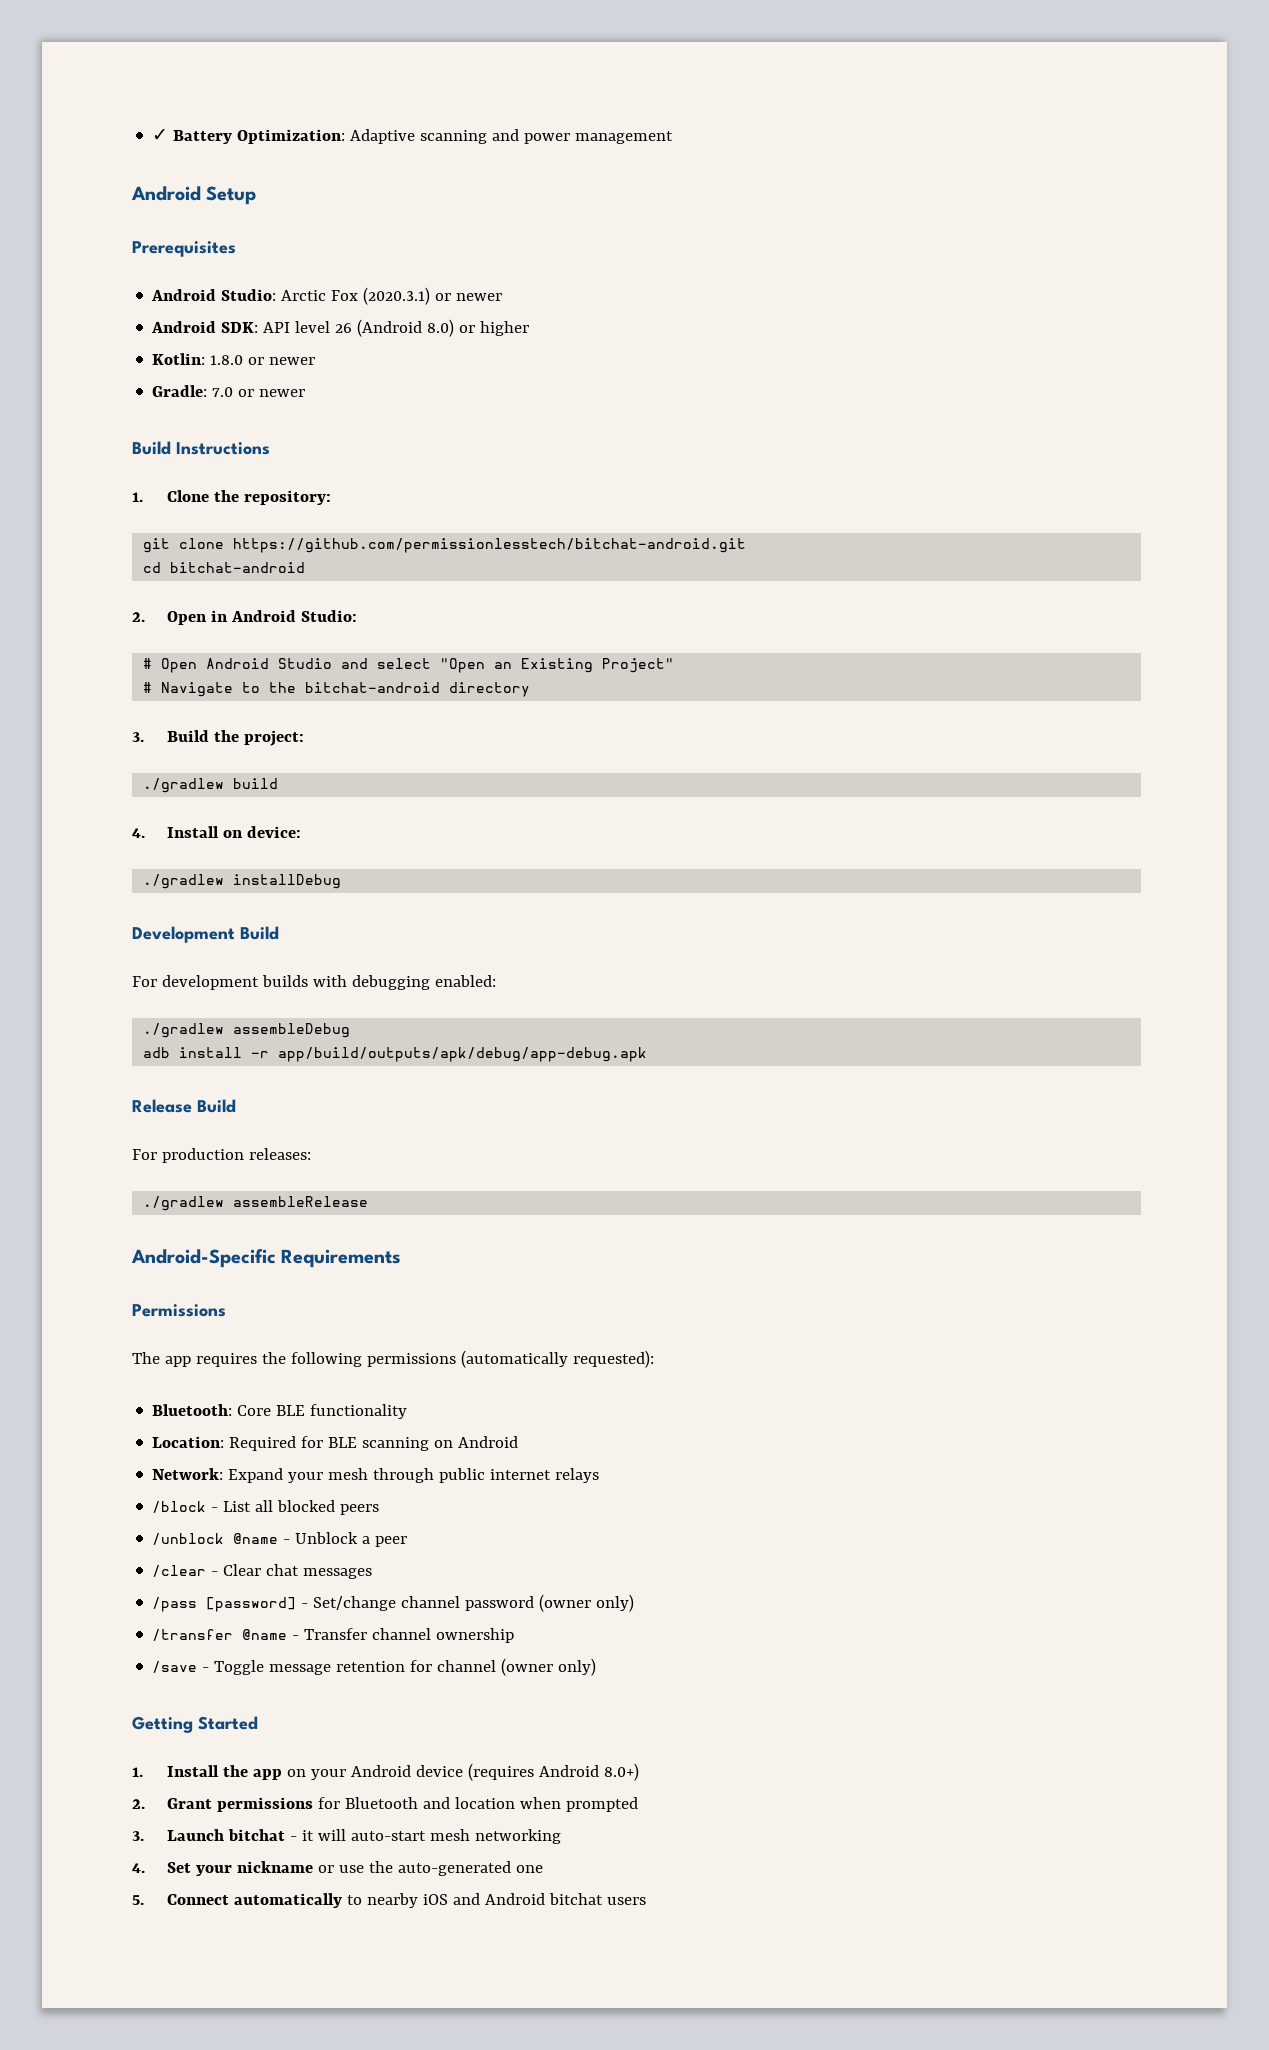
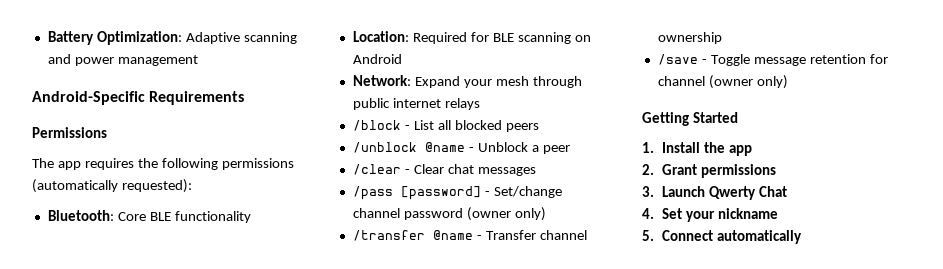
- ✓ Battery Optimization: Adaptive scanning and power management
+ Battery Optimization: Adaptive scanning and power management
- Android Setup
- Prerequisites
- Android Studio: Arctic Fox (2020.3.1) or newer
- Android SDK: API level 26 (Android 8.0) or higher
- Kotlin: 1.8.0 or newer
- Gradle: 7.0 or newer
- Build Instructions
- 1. Clone the repository:
- git clone https://github.com/permissionlesstech/bitchat-android.git
- cd bitchat-android
- 2. Open in Android Studio:
- # Open Android Studio and select "Open an Existing Project"
- # Navigate to the bitchat-android directory
- 3. Build the project:
- ./gradlew build
- 4. Install on device:
- ./gradlew installDebug
- Development Build
- For development builds with debugging enabled:
- ./gradlew assembleDebug
- adb install -r app/build/outputs/apk/debug/app-debug.apk
- Release Build
- For production releases:
- ./gradlew assembleRelease
- 1. Install the app on your Android device (requires Android 8.0+)
- 2. Grant permissions for Bluetooth and location when prompted
- 3. Launch bitchat - it will auto-start mesh networking
- 4. Set your nickname or use the auto-generated one
- 5. Connect automatically to nearby iOS and Android bitchat users
+ 1. Install the app
+ 2. Grant permissions
+ 3. Launch Qwerty Chat
+ 4. Set your nickname
+ 5. Connect automatically

